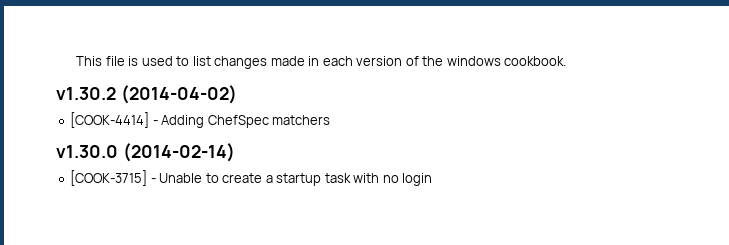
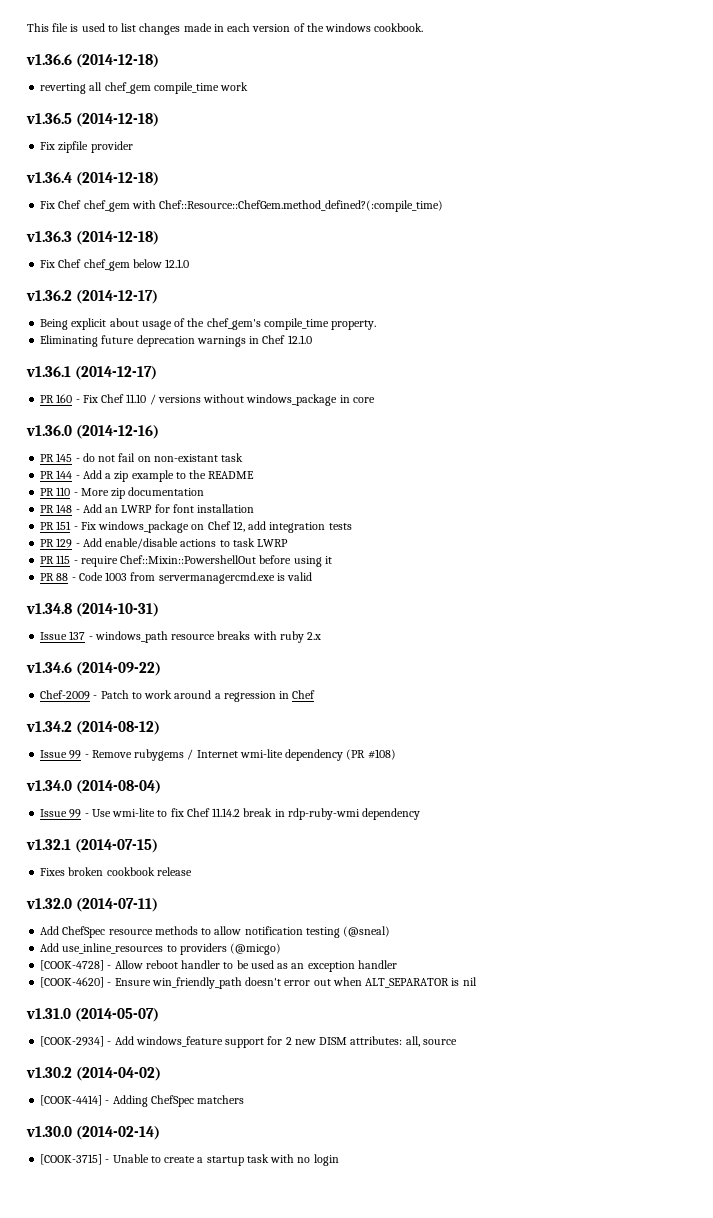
+ v1.36.6 (2014-12-18)
+ reverting all chef_gem compile_time work
+ v1.36.5 (2014-12-18)
+ Fix zipfile provider
+ v1.36.4 (2014-12-18)
+ Fix Chef chef_gem with Chef::Resource::ChefGem.method_defined?(:compile_time)
+ v1.36.3 (2014-12-18)
+ Fix Chef chef_gem below 12.1.0
+ v1.36.2 (2014-12-17)
+ Being explicit about usage of the chef_gem's compile_time property.
+ Eliminating future deprecation warnings in Chef 12.1.0
+ v1.36.1 (2014-12-17)
+ PR 160 - Fix Chef 11.10 / versions without windows_package in core
+ v1.36.0 (2014-12-16)
+ PR 145 - do not fail on non-existant task
+ PR 144 - Add a zip example to the README
+ PR 110 - More zip documentation
+ PR 148 - Add an LWRP for font installation
+ PR 151 - Fix windows_package on Chef 12, add integration tests
+ PR 129 - Add enable/disable actions to task LWRP
+ PR 115 - require Chef::Mixin::PowershellOut before using it
+ PR 88 - Code 1003 from servermanagercmd.exe is valid
+ v1.34.8 (2014-10-31)
+ Issue 137 - windows_path resource breaks with ruby 2.x
+ v1.34.6 (2014-09-22)
+ Chef-2009 - Patch to work around a regression in Chef
+ v1.34.2 (2014-08-12)
+ Issue 99 - Remove rubygems / Internet wmi-lite dependency (PR #108)
+ v1.34.0 (2014-08-04)
+ Issue 99 - Use wmi-lite to fix Chef 11.14.2 break in rdp-ruby-wmi dependency
+ v1.32.1 (2014-07-15)
+ Fixes broken cookbook release
+ v1.32.0 (2014-07-11)
+ Add ChefSpec resource methods to allow notification testing (@sneal)
+ Add use_inline_resources to providers (@micgo)
+ [COOK-4728] - Allow reboot handler to be used as an exception handler
+ [COOK-4620] - Ensure win_friendly_path doesn't error out when ALT_SEPARATOR is nil
+ v1.31.0 (2014-05-07)
+ [COOK-2934] - Add windows_feature support for 2 new DISM attributes: all, source

